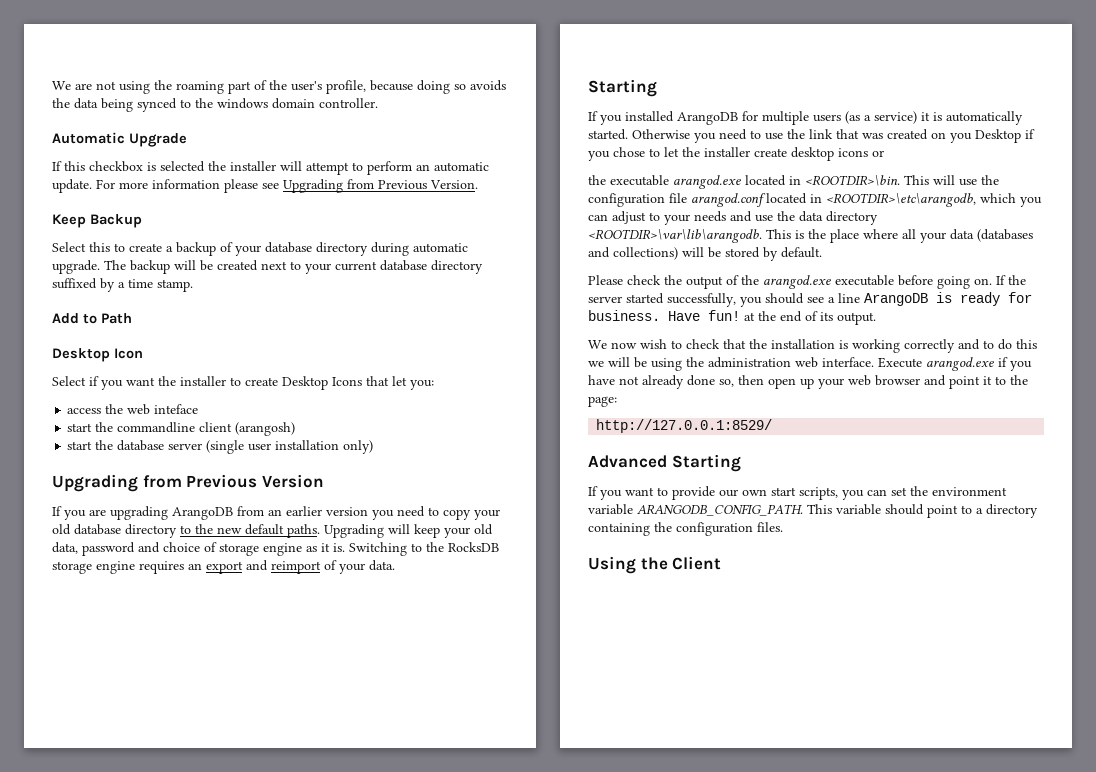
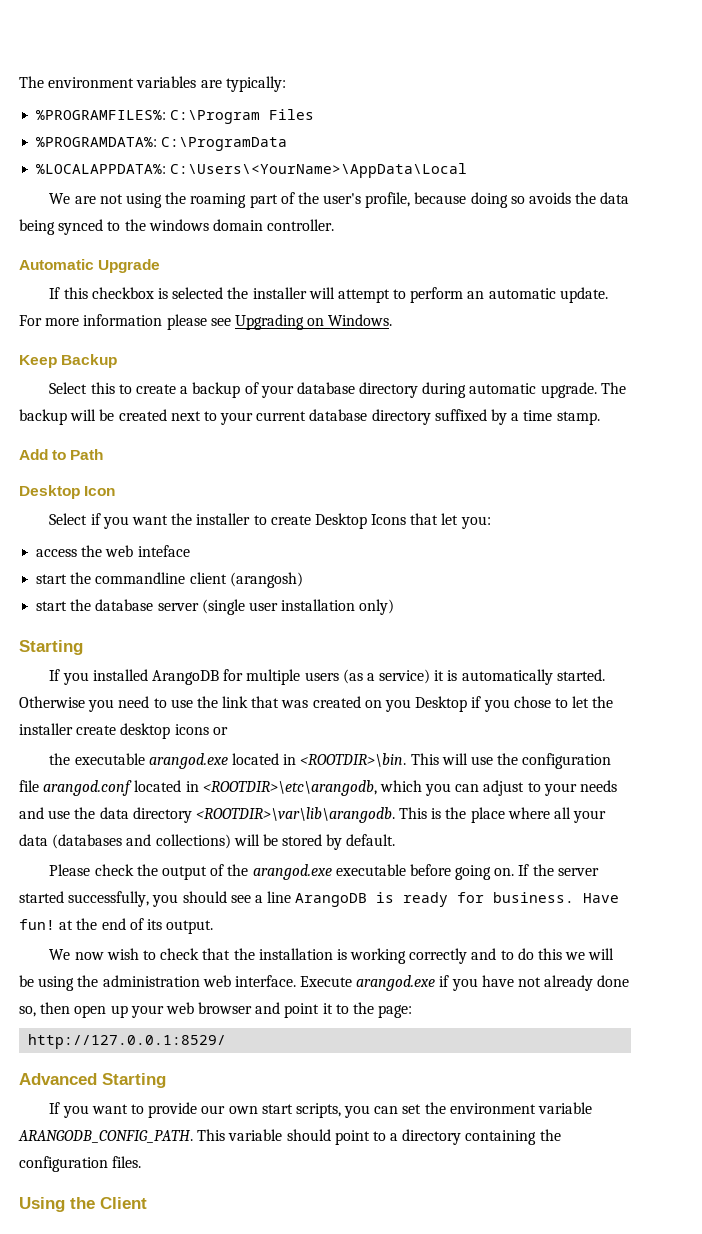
+ The environment variables are typically:
+ %PROGRAMFILES%: C:\Program Files
+ %PROGRAMDATA%: C:\ProgramData
+ %LOCALAPPDATA%: C:\Users\<YourName>\AppData\Local
- For more information please see Upgrading from Previous Version.
+ For more information please see Upgrading on Windows.
- Upgrading from Previous Version
- If you are upgrading ArangoDB from an earlier version you need to copy your old database directory to the new default paths. Upgrading will keep your old data, password and choice of storage engine as it is. Switching to the RocksDB storage engine requires an export and reimport of your data.

